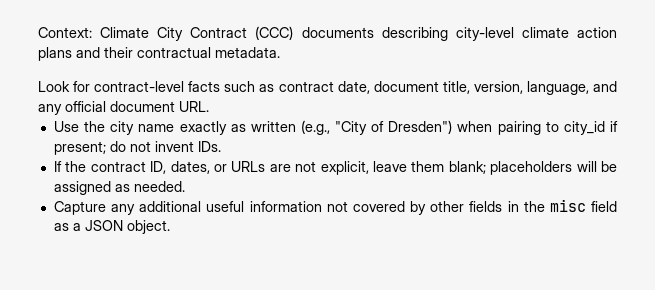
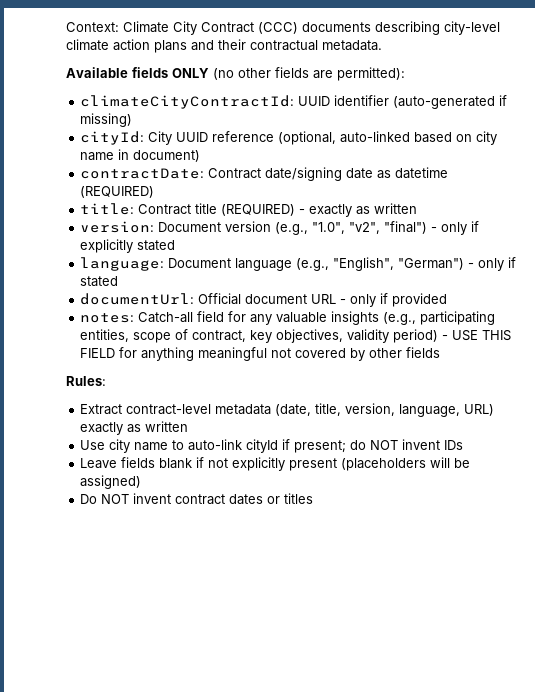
- Look for contract-level facts such as contract date, document title, version, language, and any official document URL.
- Use the city name exactly as written (e.g., "City of Dresden") when pairing to city_id if present; do not invent IDs.
- If the contract ID, dates, or URLs are not explicit, leave them blank; placeholders will be assigned as needed.
- Capture any additional useful information not covered by other fields in the misc field as a JSON object.
+ Available fields ONLY (no other fields are permitted):
+ climateCityContractId: UUID identifier (auto-generated if missing)
+ cityId: City UUID reference (optional, auto-linked based on city name in document)
+ contractDate: Contract date/signing date as datetime (REQUIRED)
+ title: Contract title (REQUIRED) - exactly as written
+ version: Document version (e.g., "1.0", "v2", "final") - only if explicitly stated
+ language: Document language (e.g., "English", "German") - only if stated
+ documentUrl: Official document URL - only if provided
+ notes: Catch-all field for any valuable insights (e.g., participating entities, scope of contract, key objectives, validity period) - USE THIS FIELD for anything meaningful not covered by other fields
+ Rules:
+ Extract contract-level metadata (date, title, version, language, URL) exactly as written
+ Use city name to auto-link cityId if present; do NOT invent IDs
+ Leave fields blank if not explicitly present (placeholders will be assigned)
+ Do NOT invent contract dates or titles

